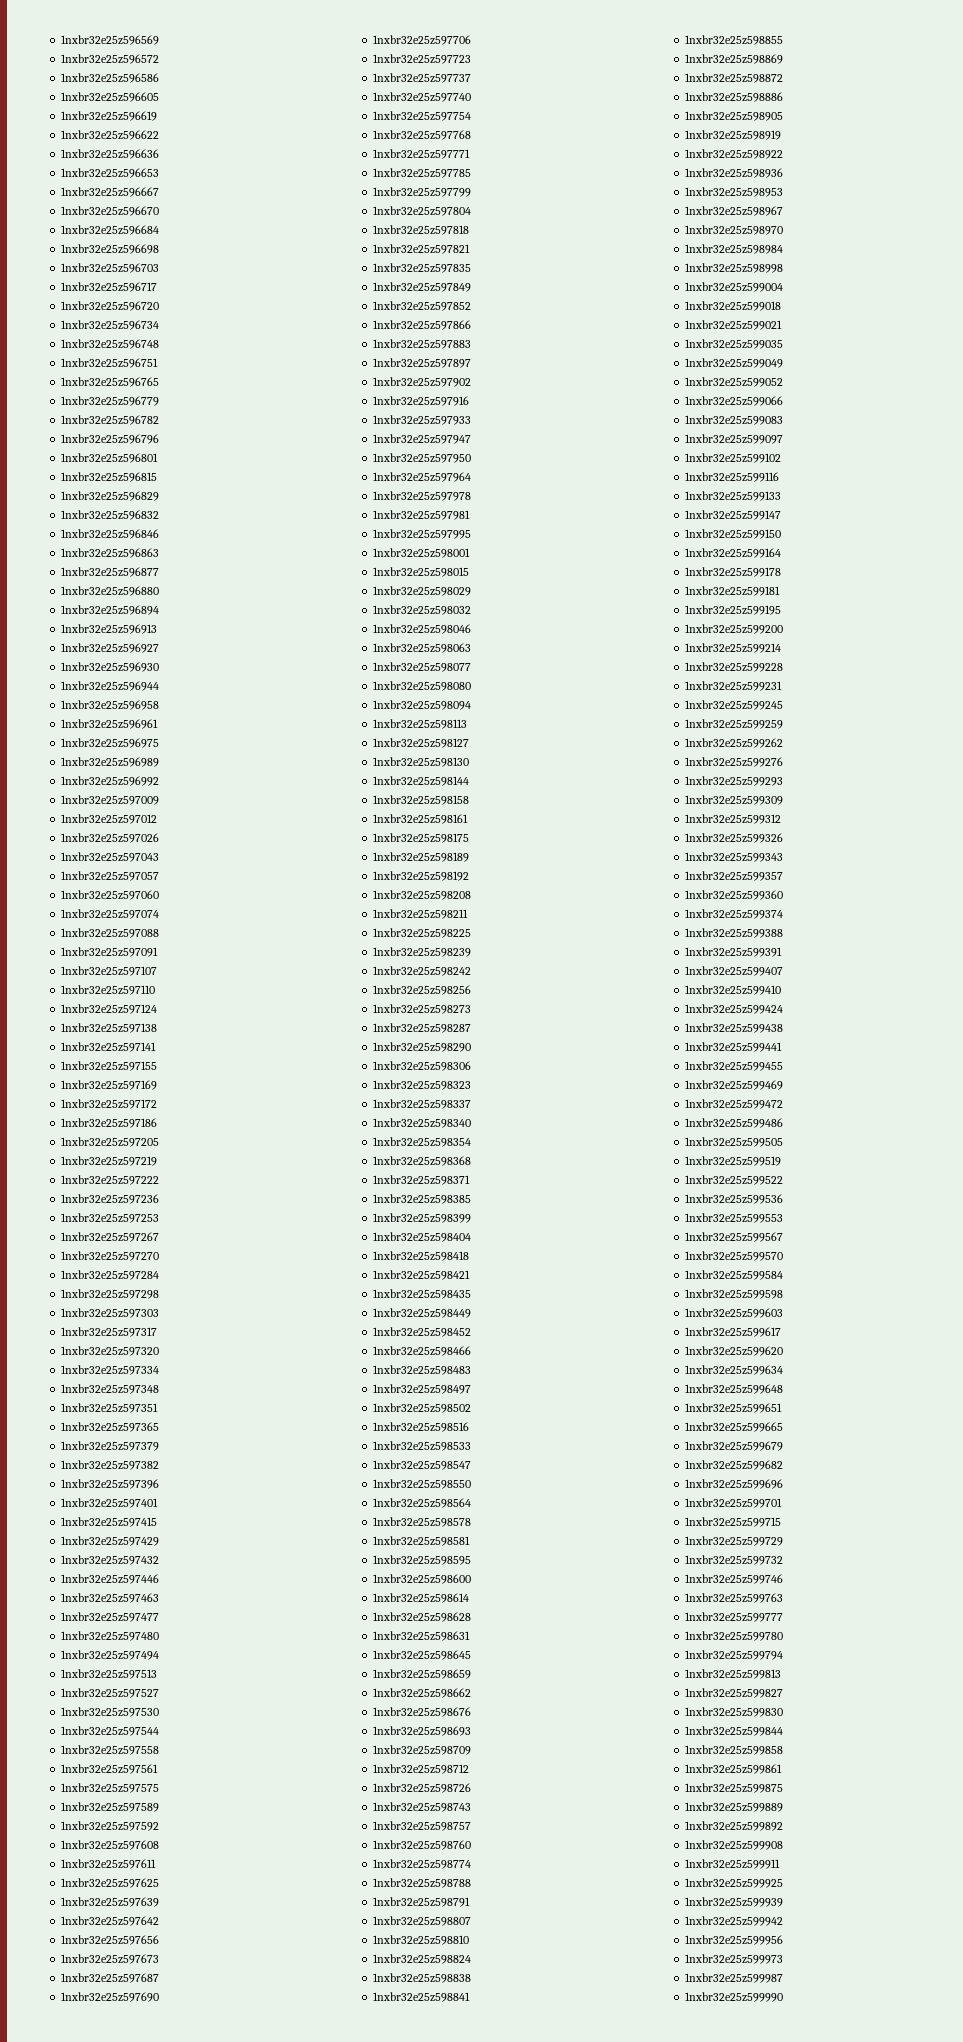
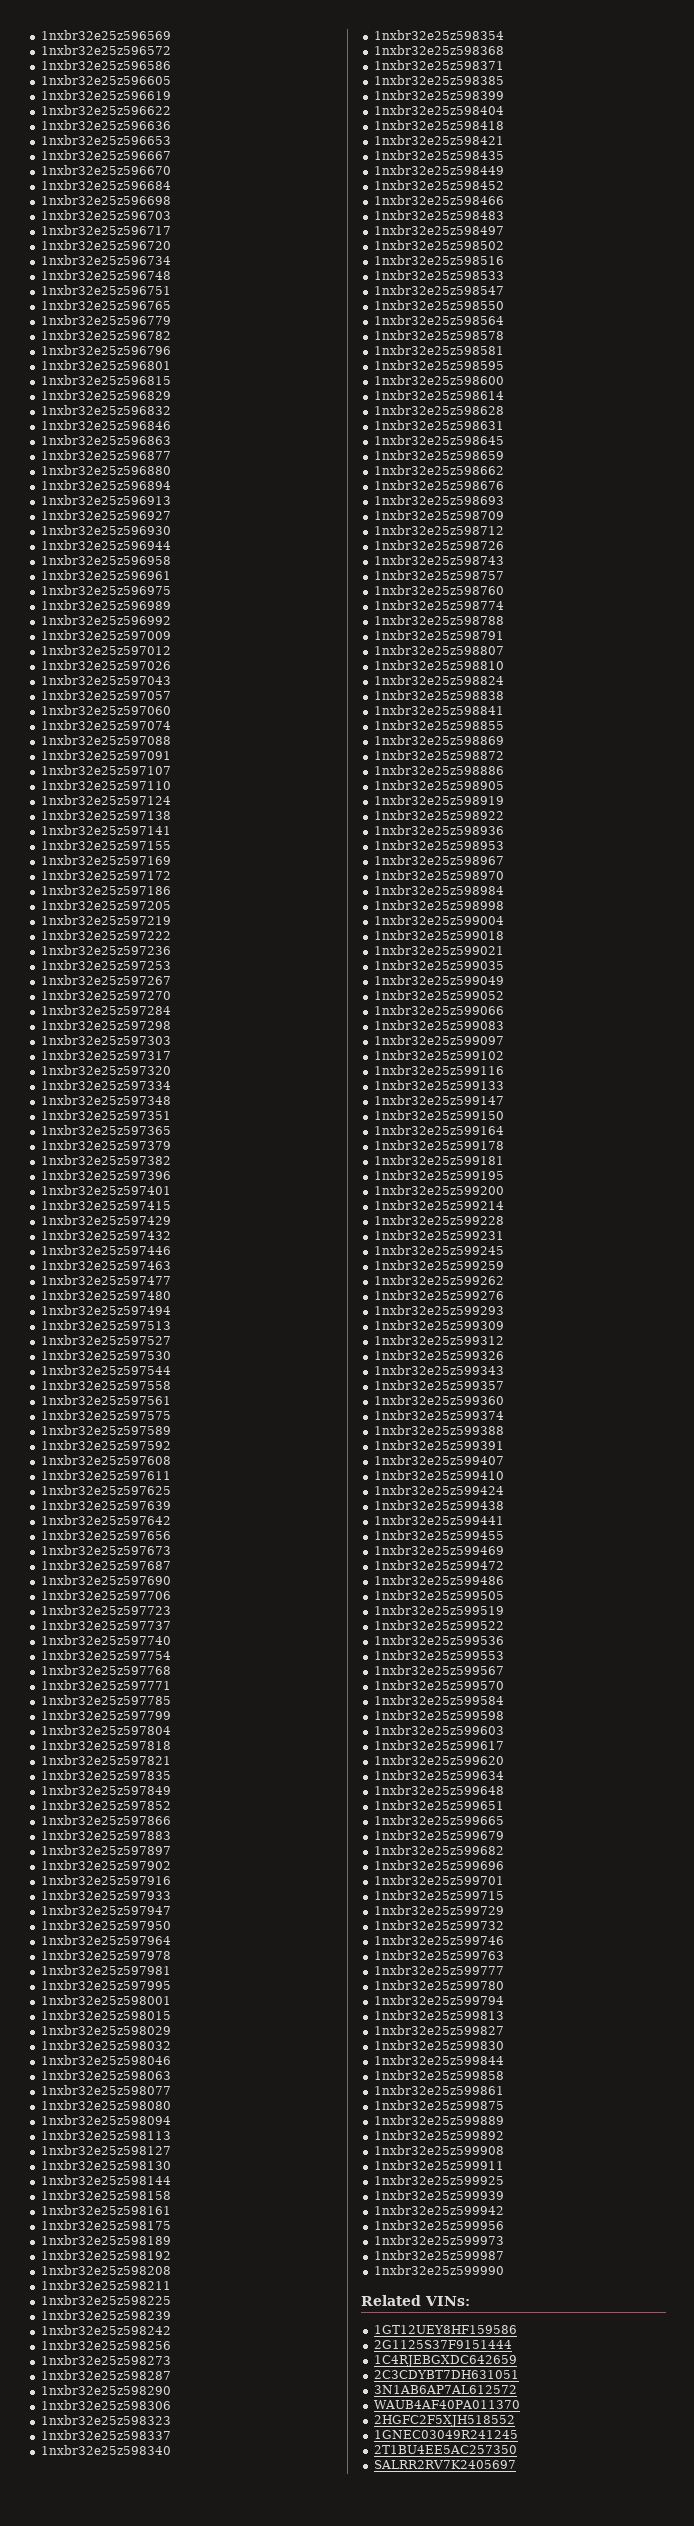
+ Related VINs:
+ 1GT12UEY8HF159586
+ 2G1125S37F9151444
+ 1C4RJEBGXDC642659
+ 2C3CDYBT7DH631051
+ 3N1AB6AP7AL612572
+ WAUB4AF40PA011370
+ 2HGFC2F5XJH518552
+ 1GNEC03049R241245
+ 2T1BU4EE5AC257350
+ SALRR2RV7K2405697

